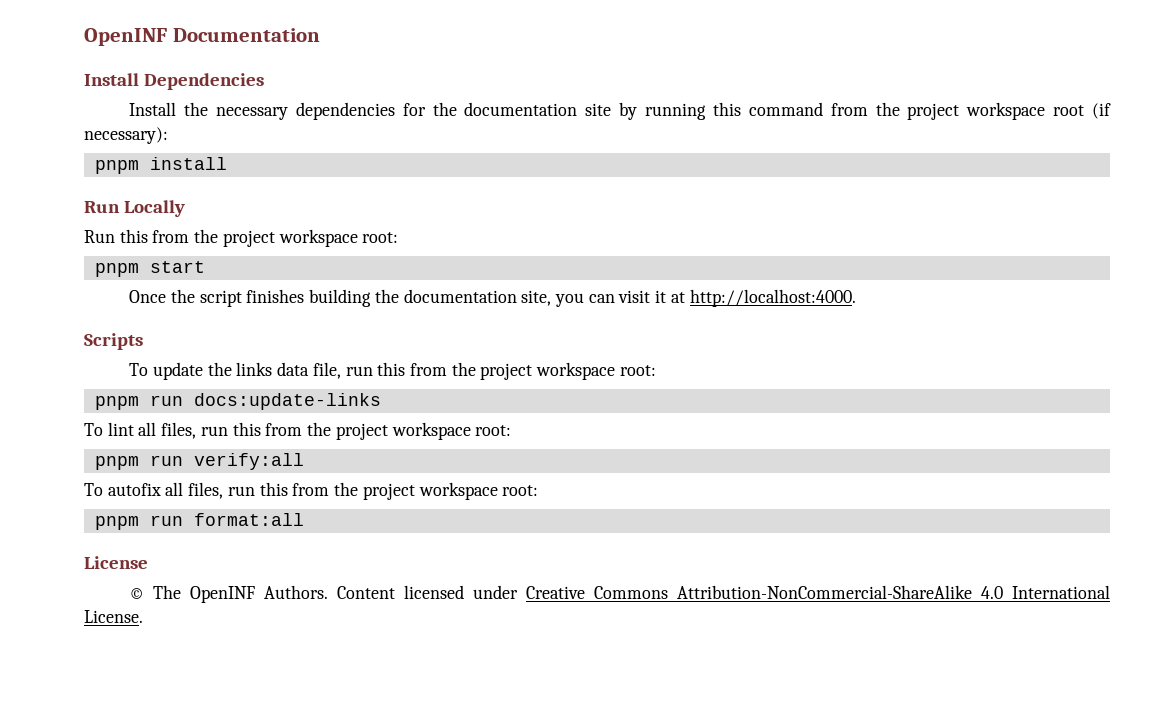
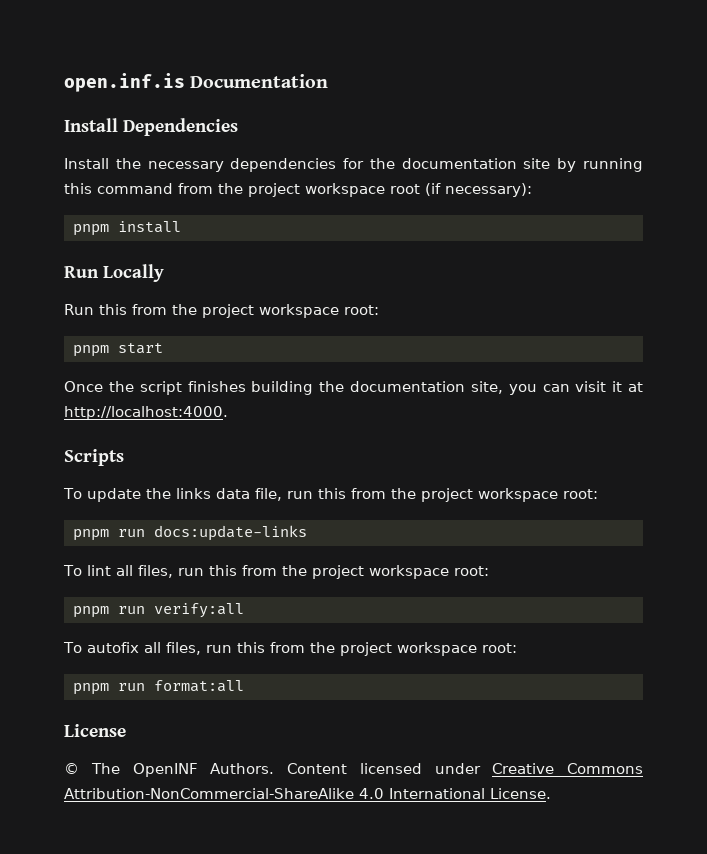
- OpenINF Documentation
+ open.inf.is Documentation

